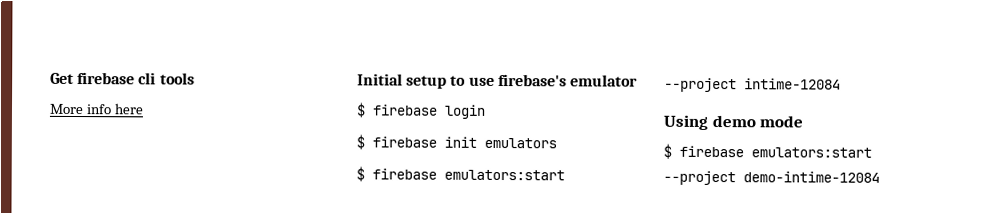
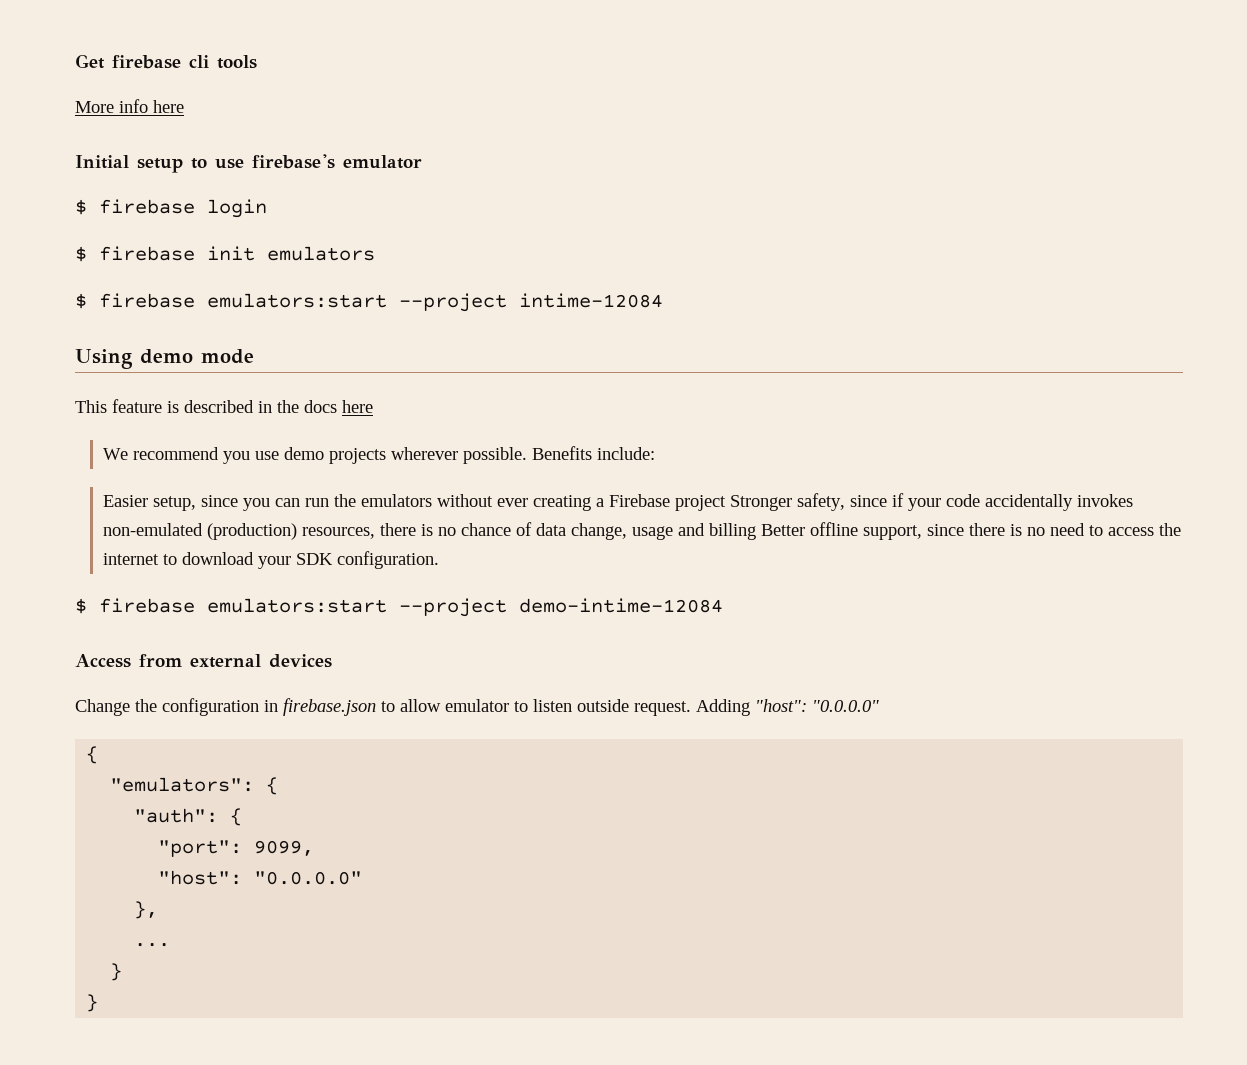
+ This feature is described in the docs here
+ We recommend you use demo projects wherever possible. Benefits include:
+ Easier setup, since you can run the emulators without ever creating a Firebase project Stronger safety, since if your code accidentally invokes non-emulated (production) resources, there is no chance of data change, usage and billing Better offline support, since there is no need to access the internet to download your SDK configuration.
+ Access from external devices
+ Change the configuration in firebase.json to allow emulator to listen outside request. Adding "host": "0.0.0.0"
+ {
+ "emulators": {
+ "auth": {
+ "port": 9099,
+ "host": "0.0.0.0"
+ },
+ ...
+ }
+ }

